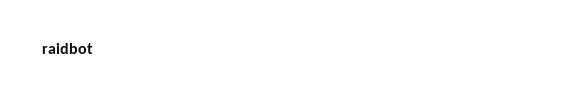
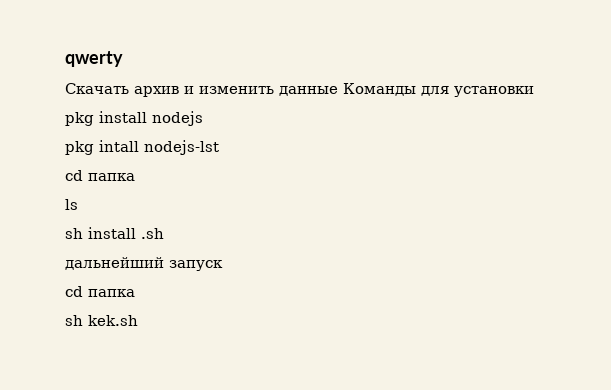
- raidbot
+ qwerty
+ Скачать архив и изменить данные Команды для установки
+ pkg install nodejs
+ pkg intall nodejs-lst
+ cd папка
+ ls
+ sh install .sh
+ дальнейший запуск
+ cd папка
+ sh kek.sh

